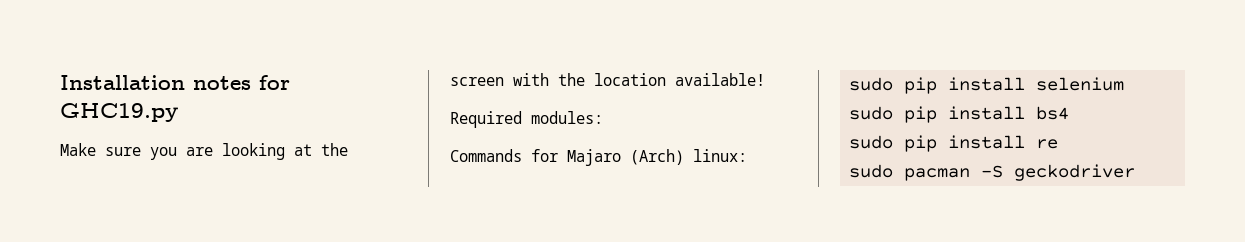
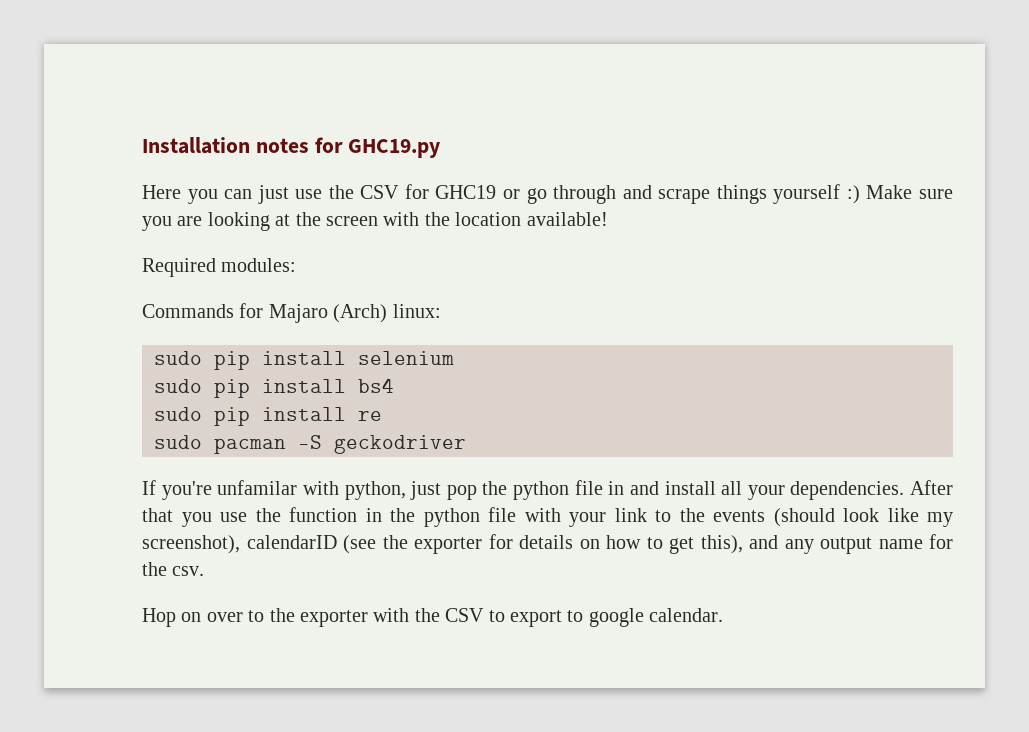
- Make sure you are looking at the screen with the location available!
+ Here you can just use the CSV for GHC19 or go through and scrape things yourself :) Make sure you are looking at the screen with the location available!
+ If you're unfamilar with python, just pop the python file in and install all your dependencies. After that you use the function in the python file with your link to the events (should look like my screenshot), calendarID (see the exporter for details on how to get this), and any output name for the csv.
+ Hop on over to the exporter with the CSV to export to google calendar.

